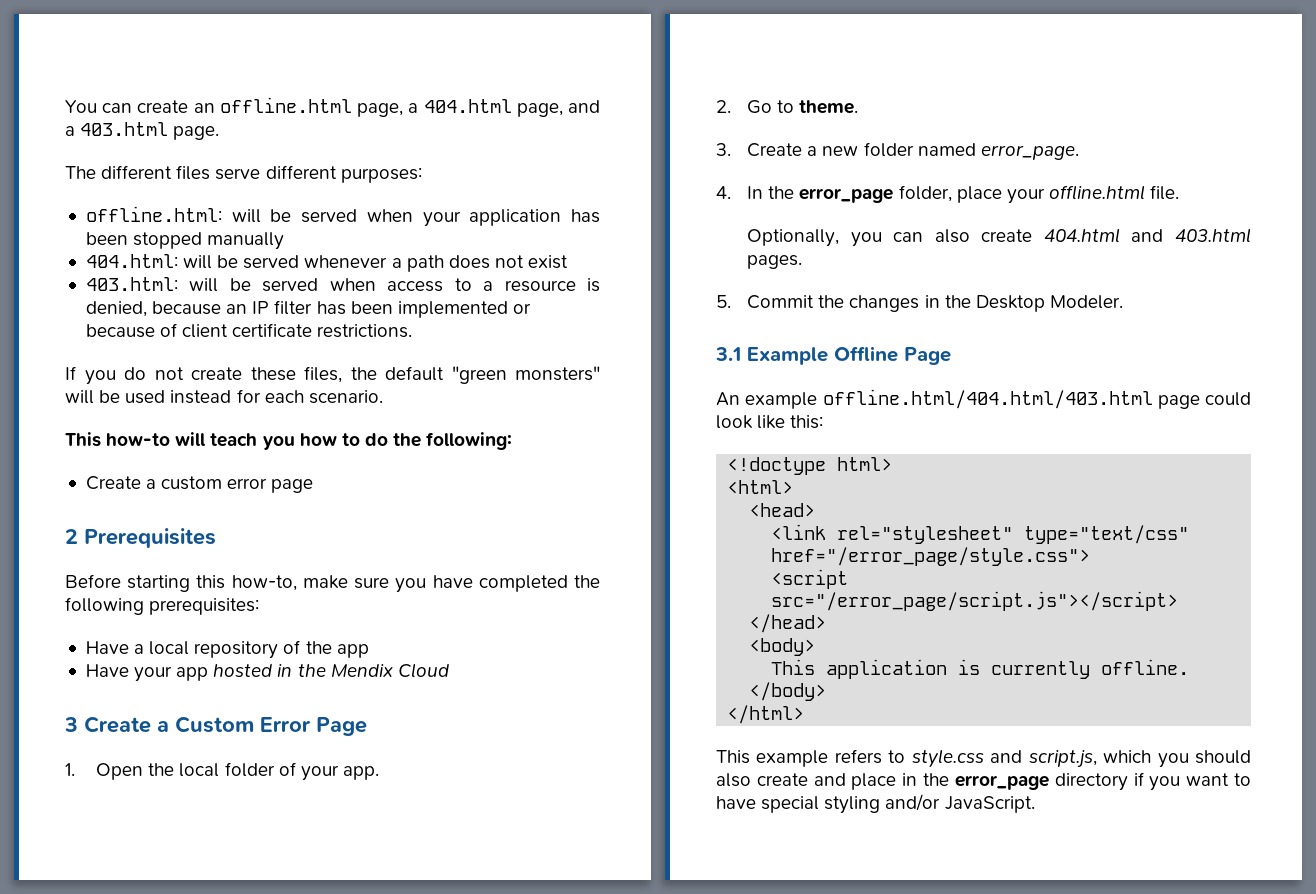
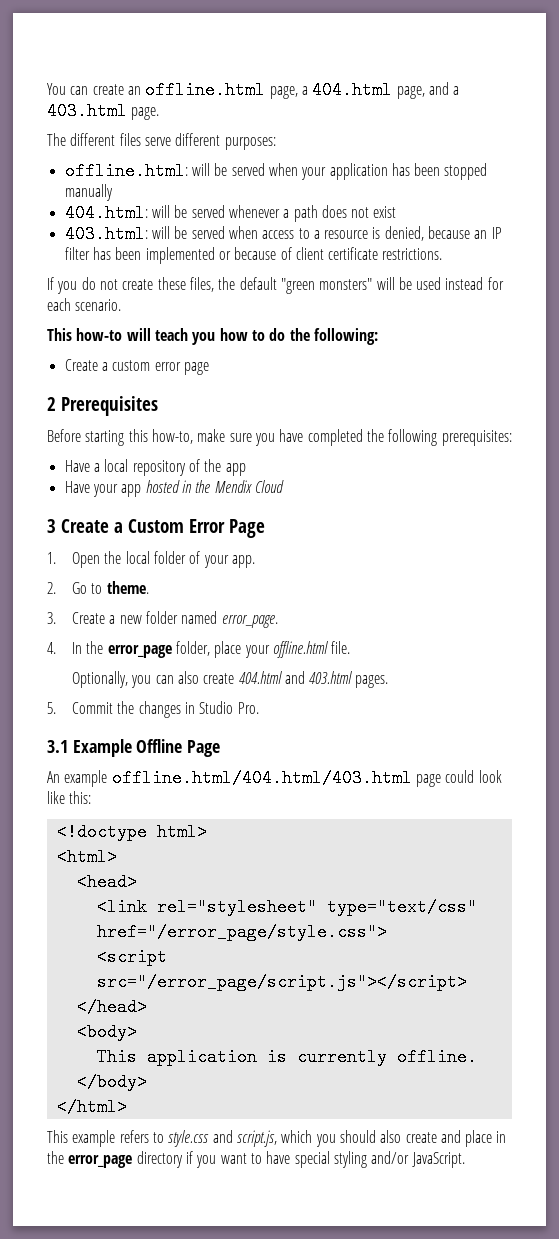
- 5. Commit the changes in the Desktop Modeler.
+ 5. Commit the changes in Studio Pro.

